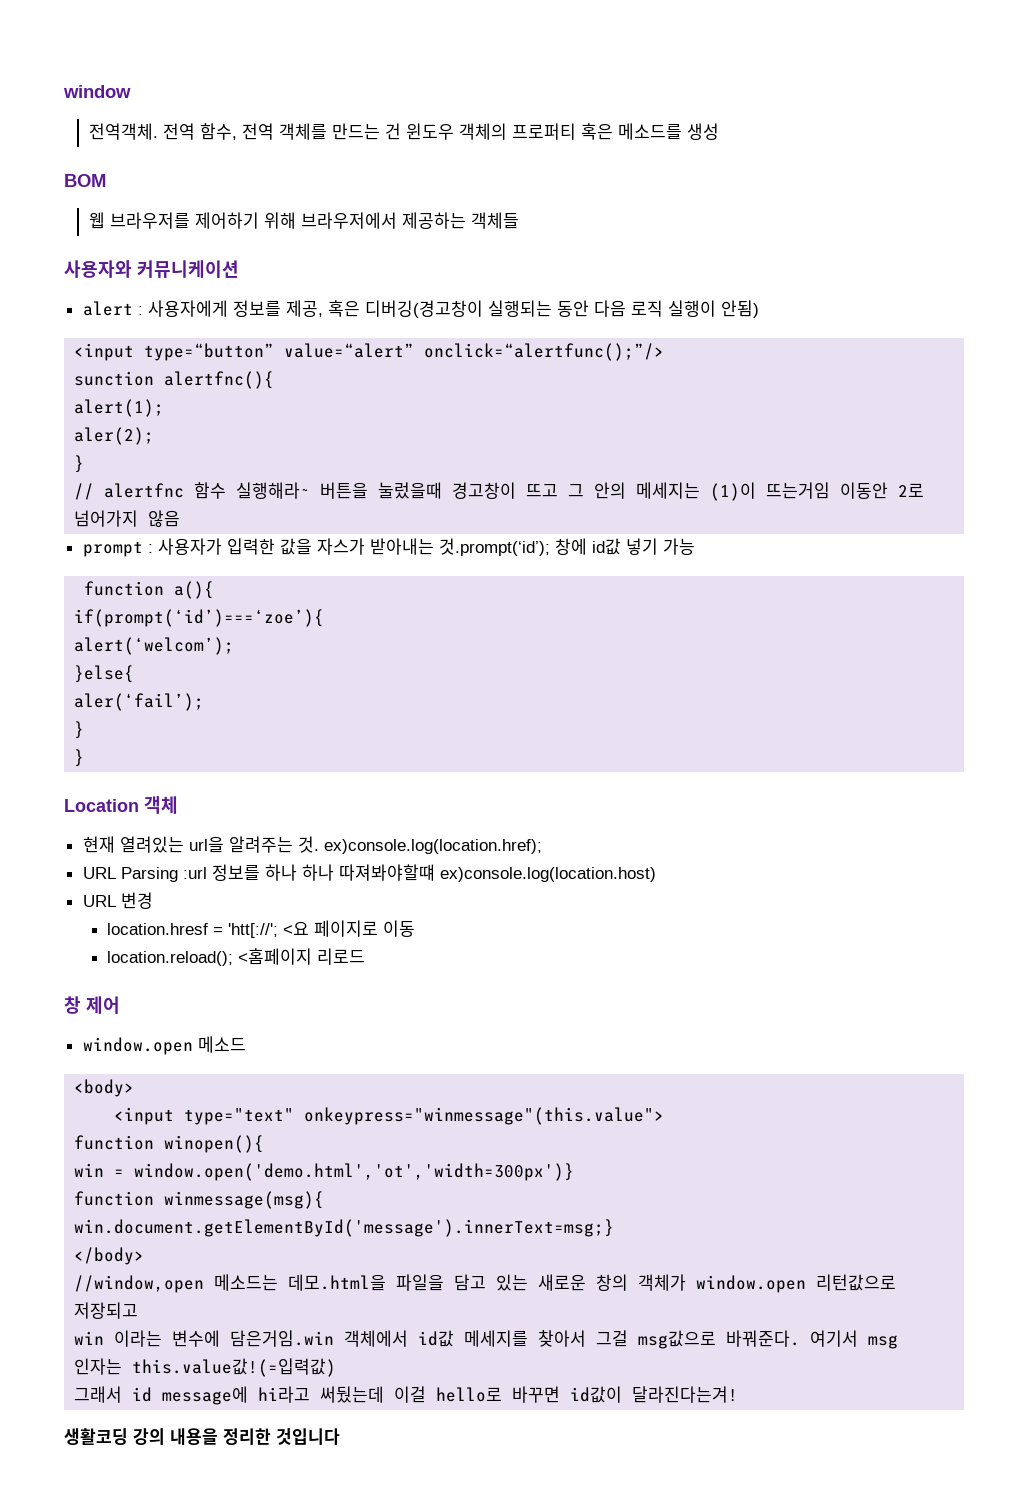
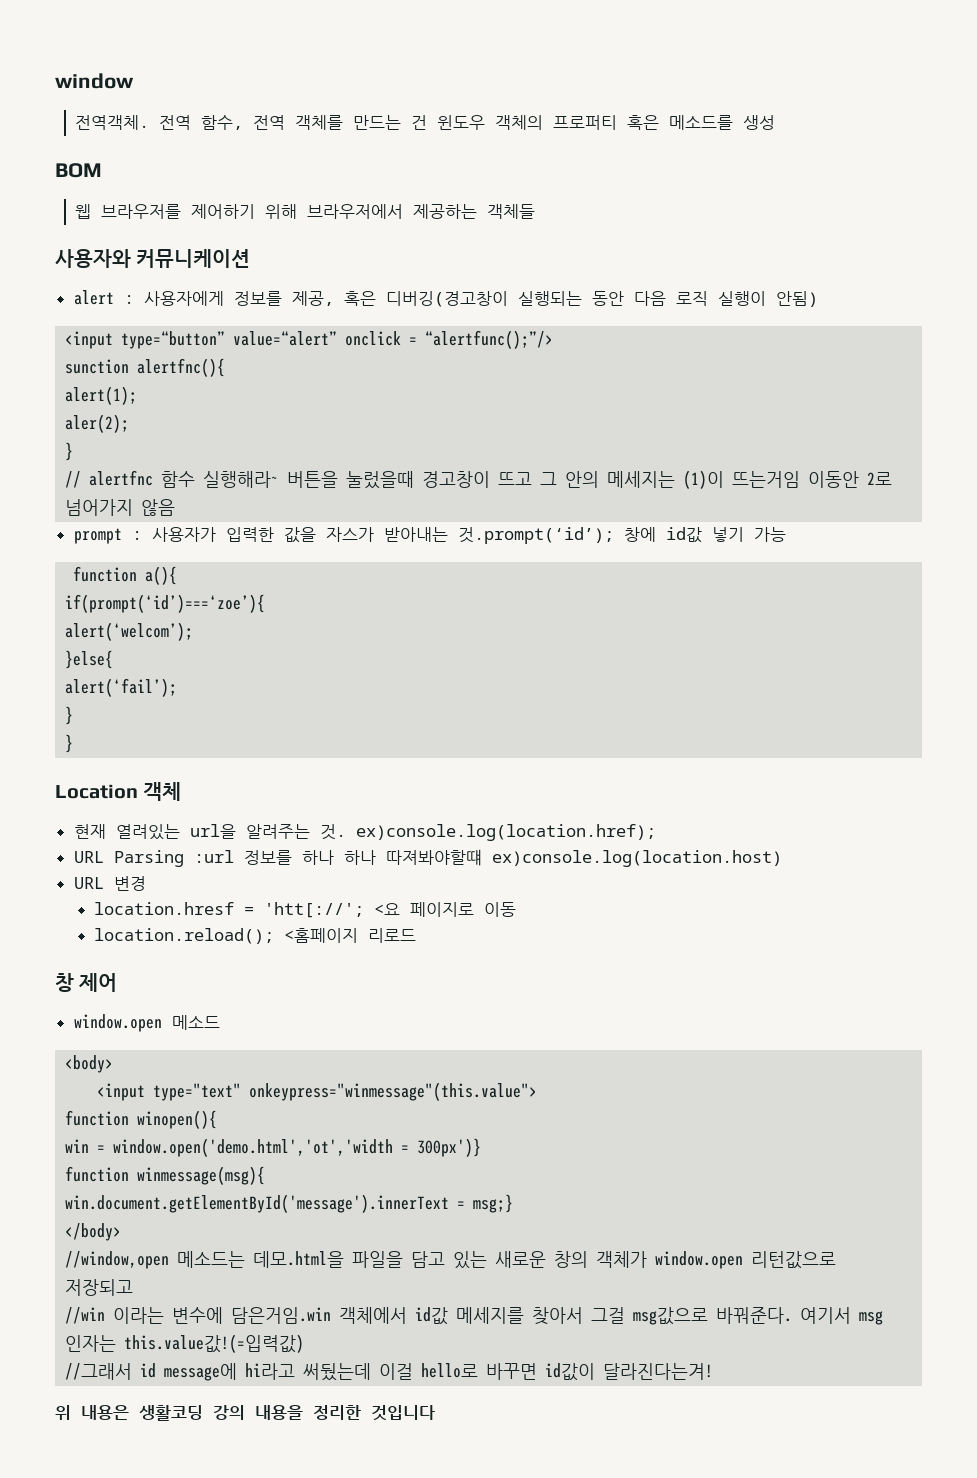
- <input type=“button” value=“alert” onclick=“alertfunc();”/>
+ <input type=“button” value=“alert” onclick = “alertfunc();”/>
- aler(‘fail’);
+ alert(‘fail’);
- win = window.open('demo.html','ot','width=300px')}
+ win = window.open('demo.html','ot','width = 300px')}
- win.document.getElementById('message').innerText=msg;}
+ win.document.getElementById('message').innerText = msg;}
- win 이라는 변수에 담은거임.win 객체에서 id값 메세지를 찾아서 그걸 msg값으로 바꿔준다.
+ //win 이라는 변수에 담은거임.win 객체에서 id값 메세지를 찾아서 그걸 msg값으로 바꿔준다.
- 그래서 id message에 hi라고 써뒀는데 이걸 hello로 바꾸면 id값이 달라진다는겨!
+ //그래서 id message에 hi라고 써뒀는데 이걸 hello로 바꾸면 id값이 달라진다는겨!
- 생활코딩 강의 내용을 정리한 것입니다
+ 위 내용은 생활코딩 강의 내용을 정리한 것입니다

